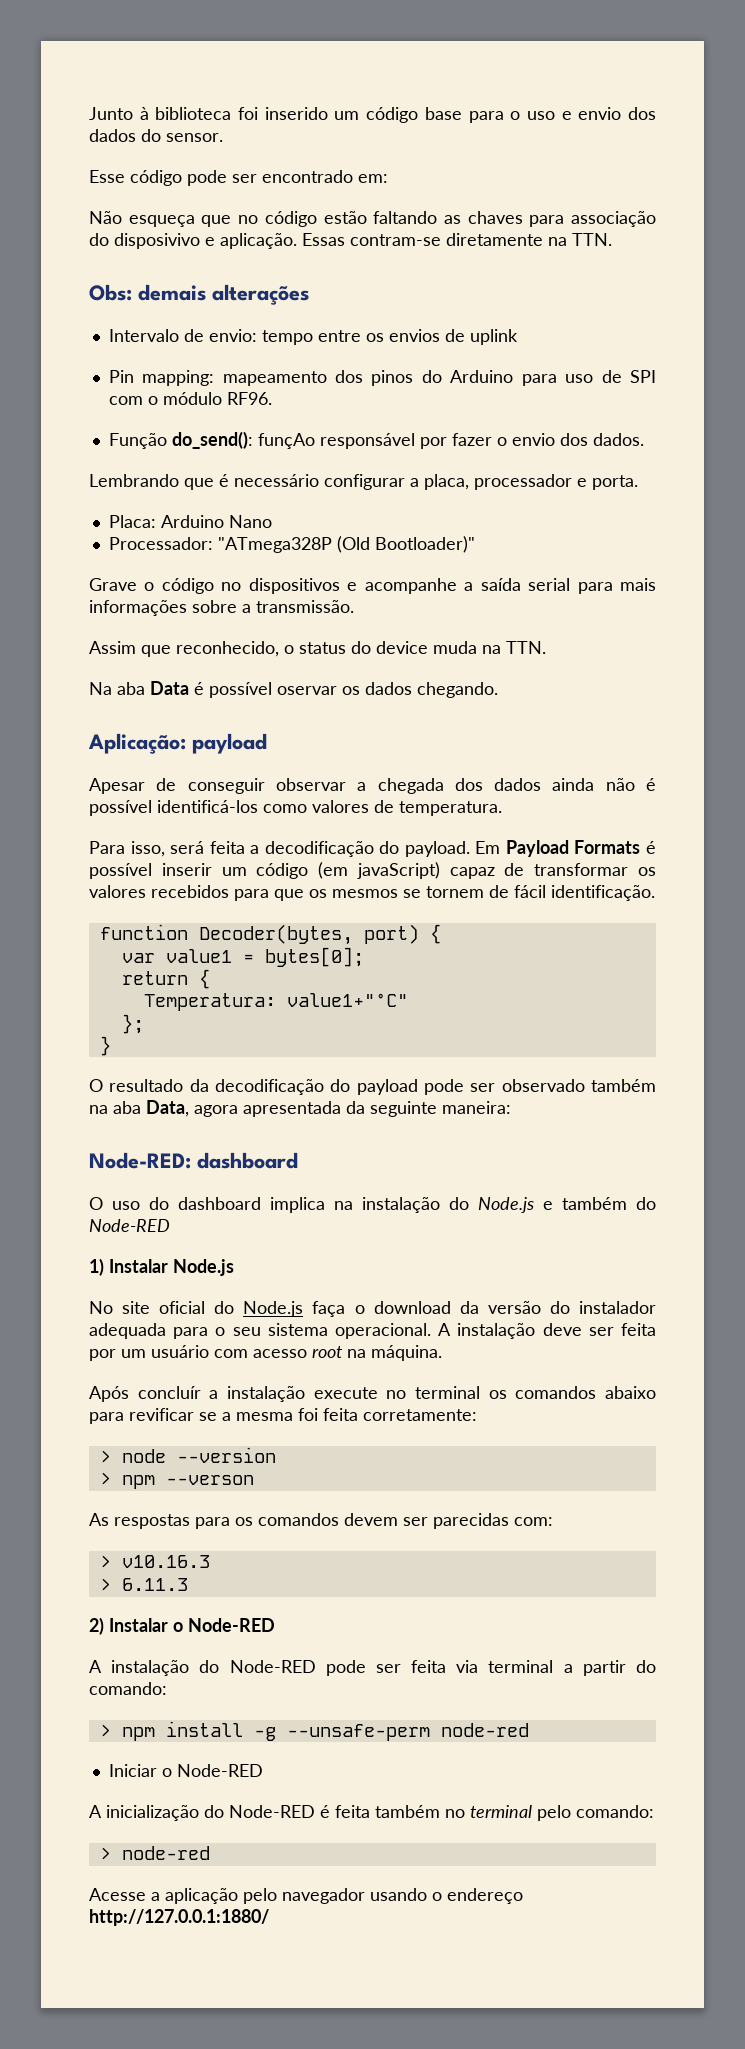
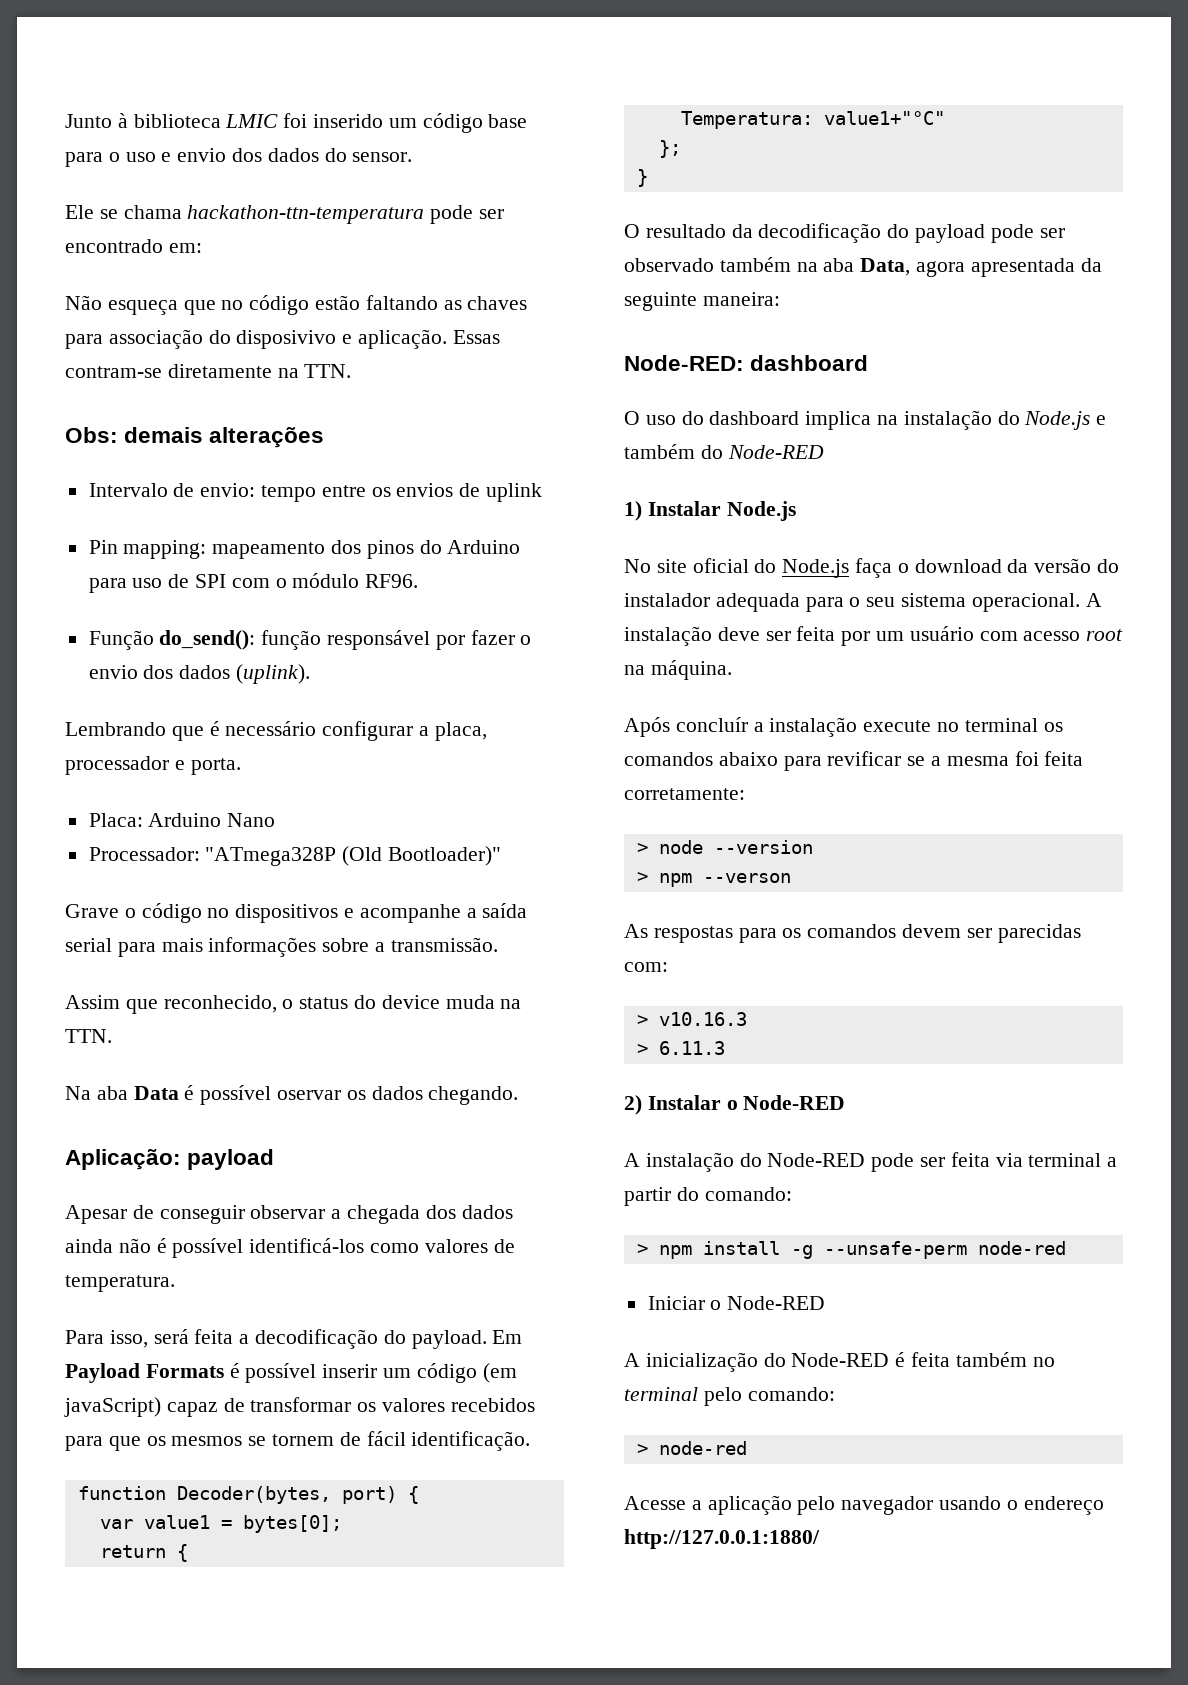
- Junto à biblioteca foi inserido um código base para o uso e envio dos dados do sensor.
+ Junto à biblioteca LMIC foi inserido um código base para o uso e envio dos dados do sensor.
- Esse código pode ser encontrado em:
+ Ele se chama hackathon-ttn-temperatura pode ser encontrado em:
- Função do_send(): funçAo responsável por fazer o envio dos dados.
+ Função do_send(): função responsável por fazer o envio dos dados (uplink).

